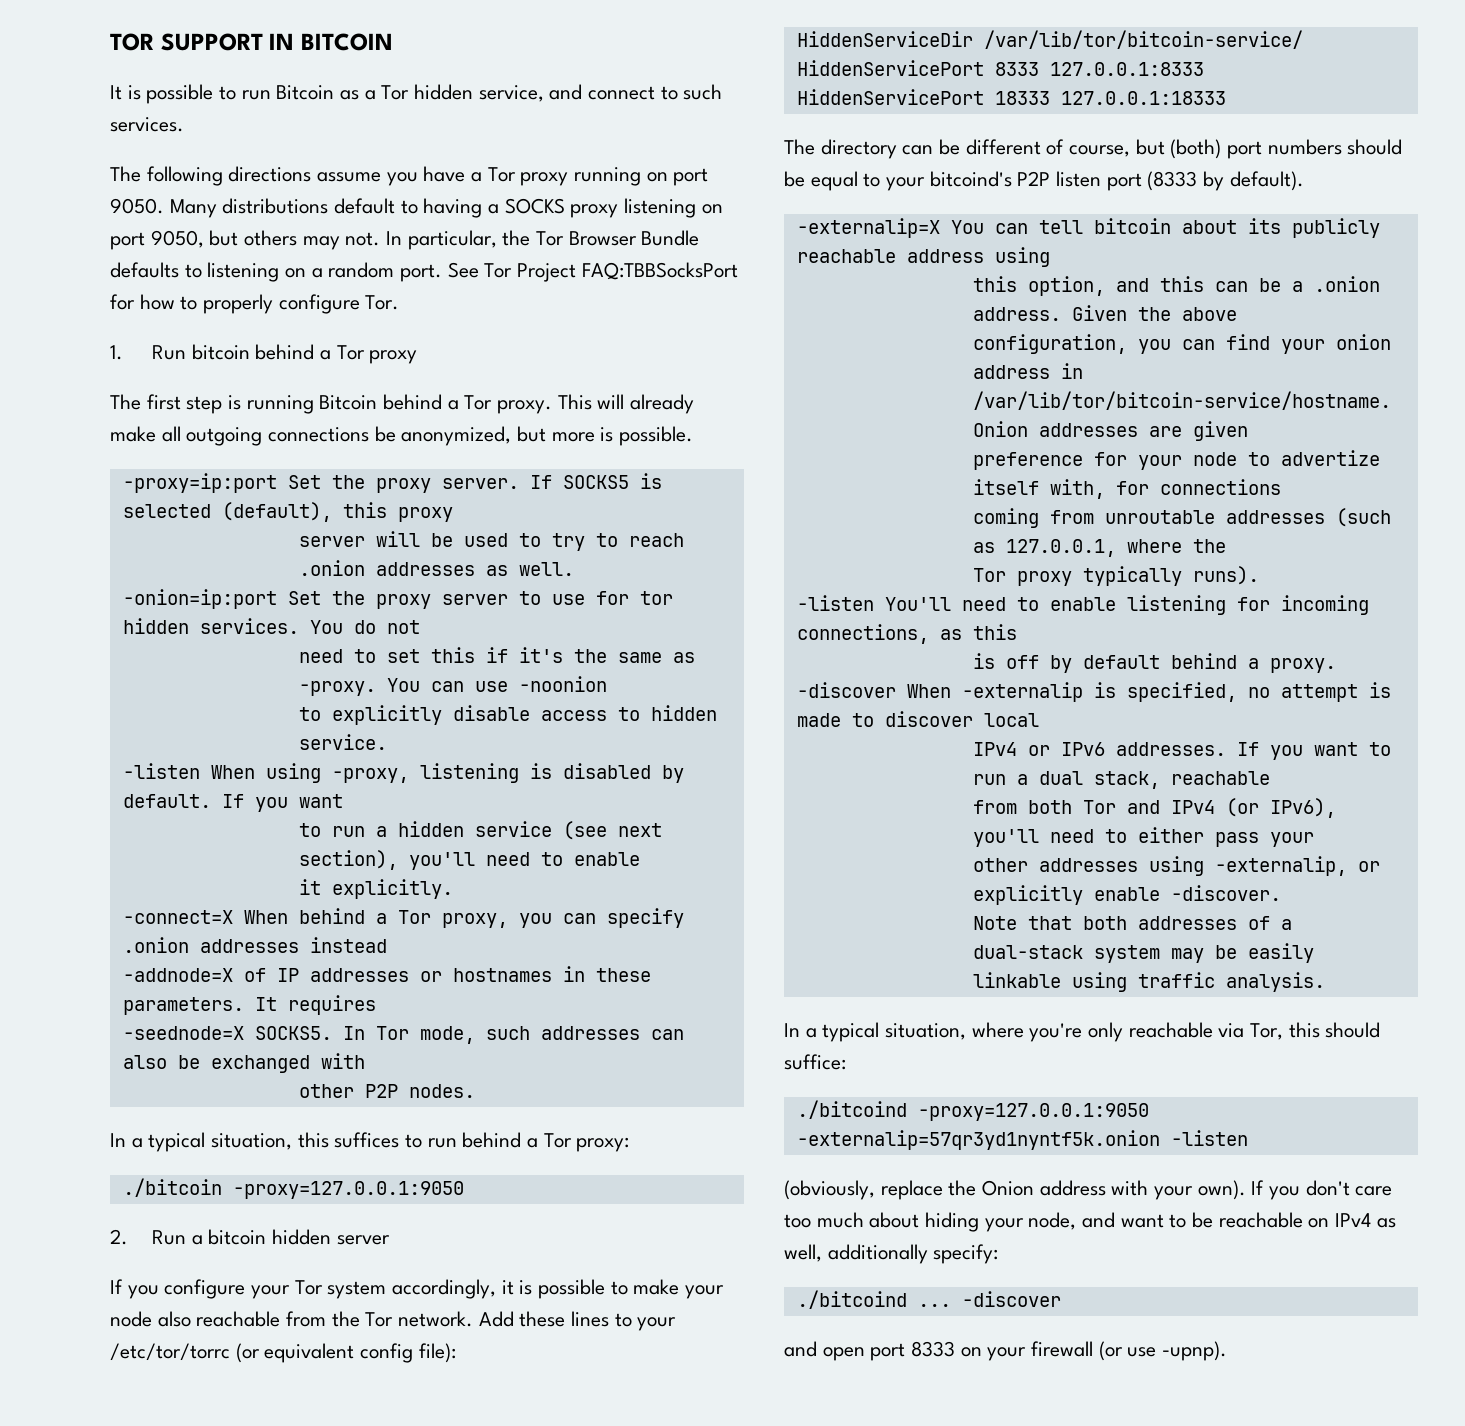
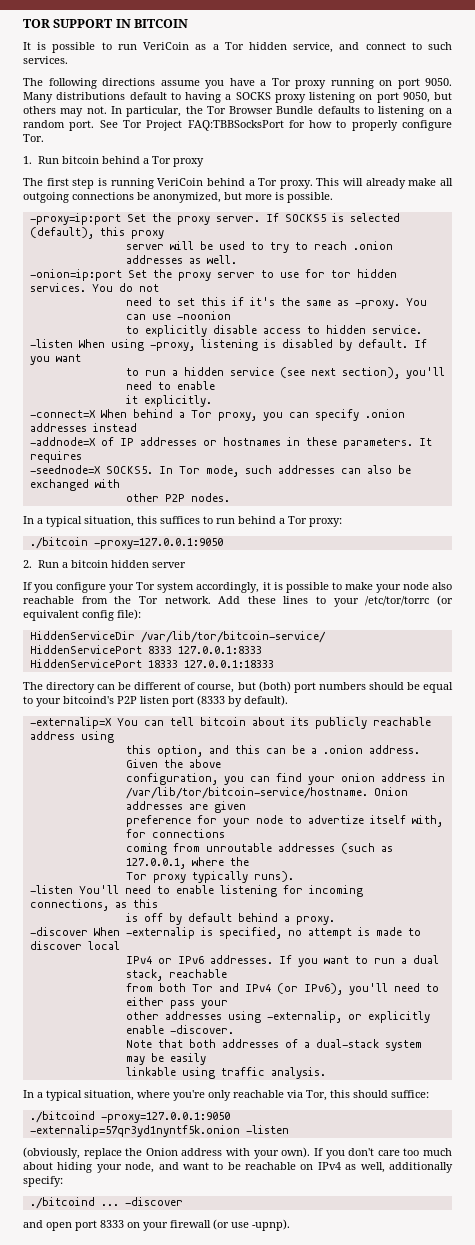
- It is possible to run Bitcoin as a Tor hidden service, and connect to such services.
+ It is possible to run VeriCoin as a Tor hidden service, and connect to such services.
- The first step is running Bitcoin behind a Tor proxy.
+ The first step is running VeriCoin behind a Tor proxy.

